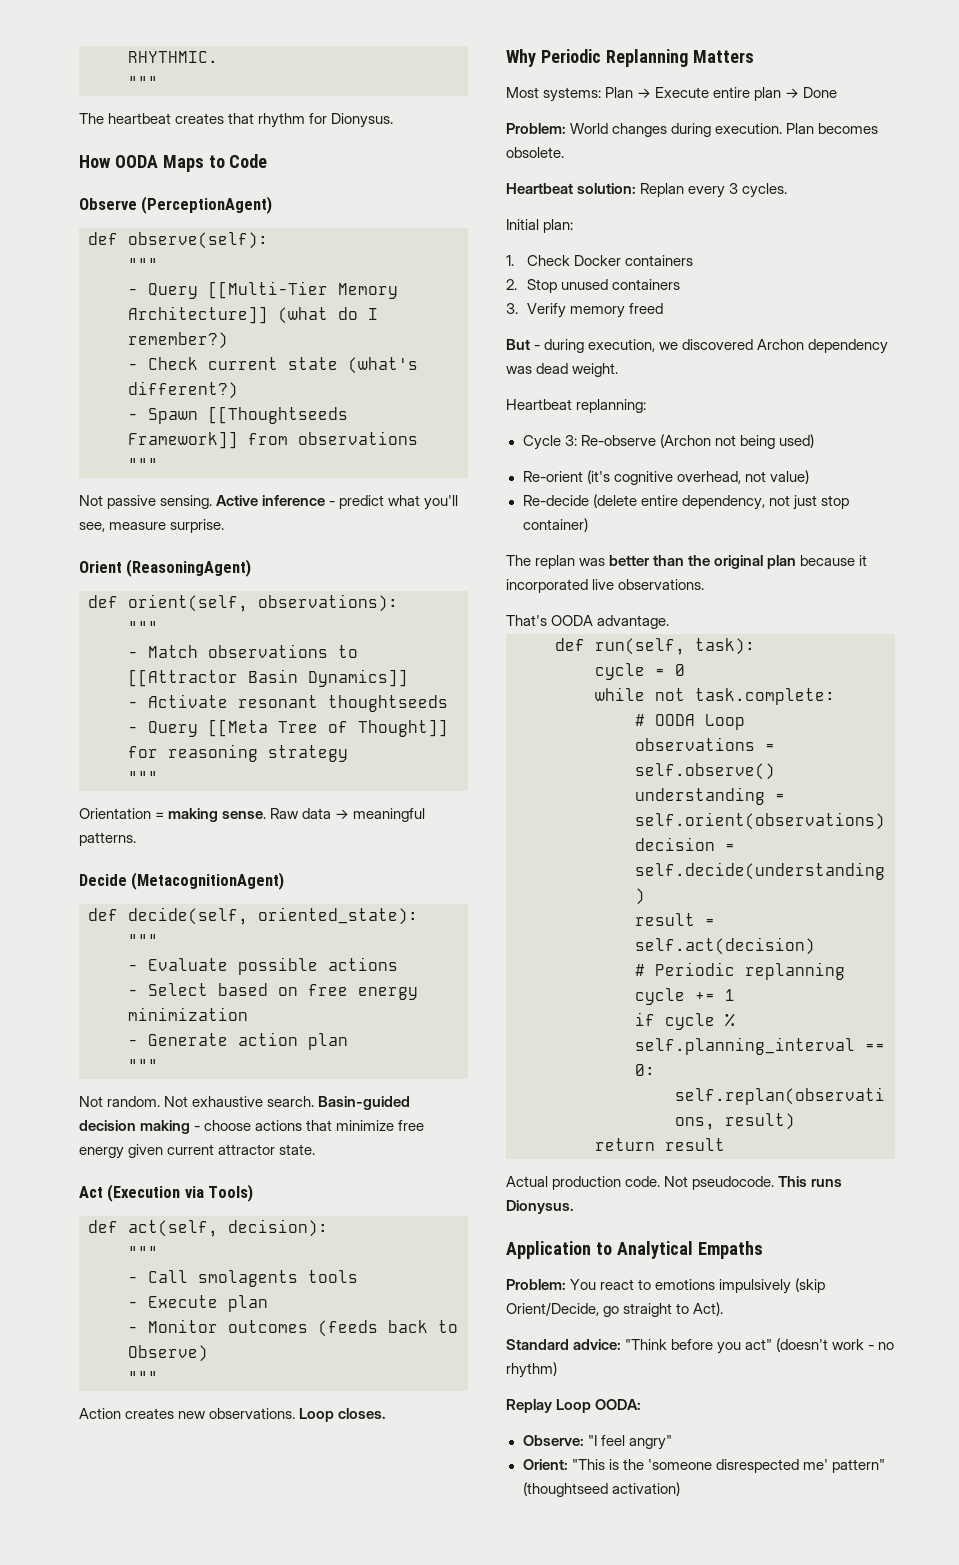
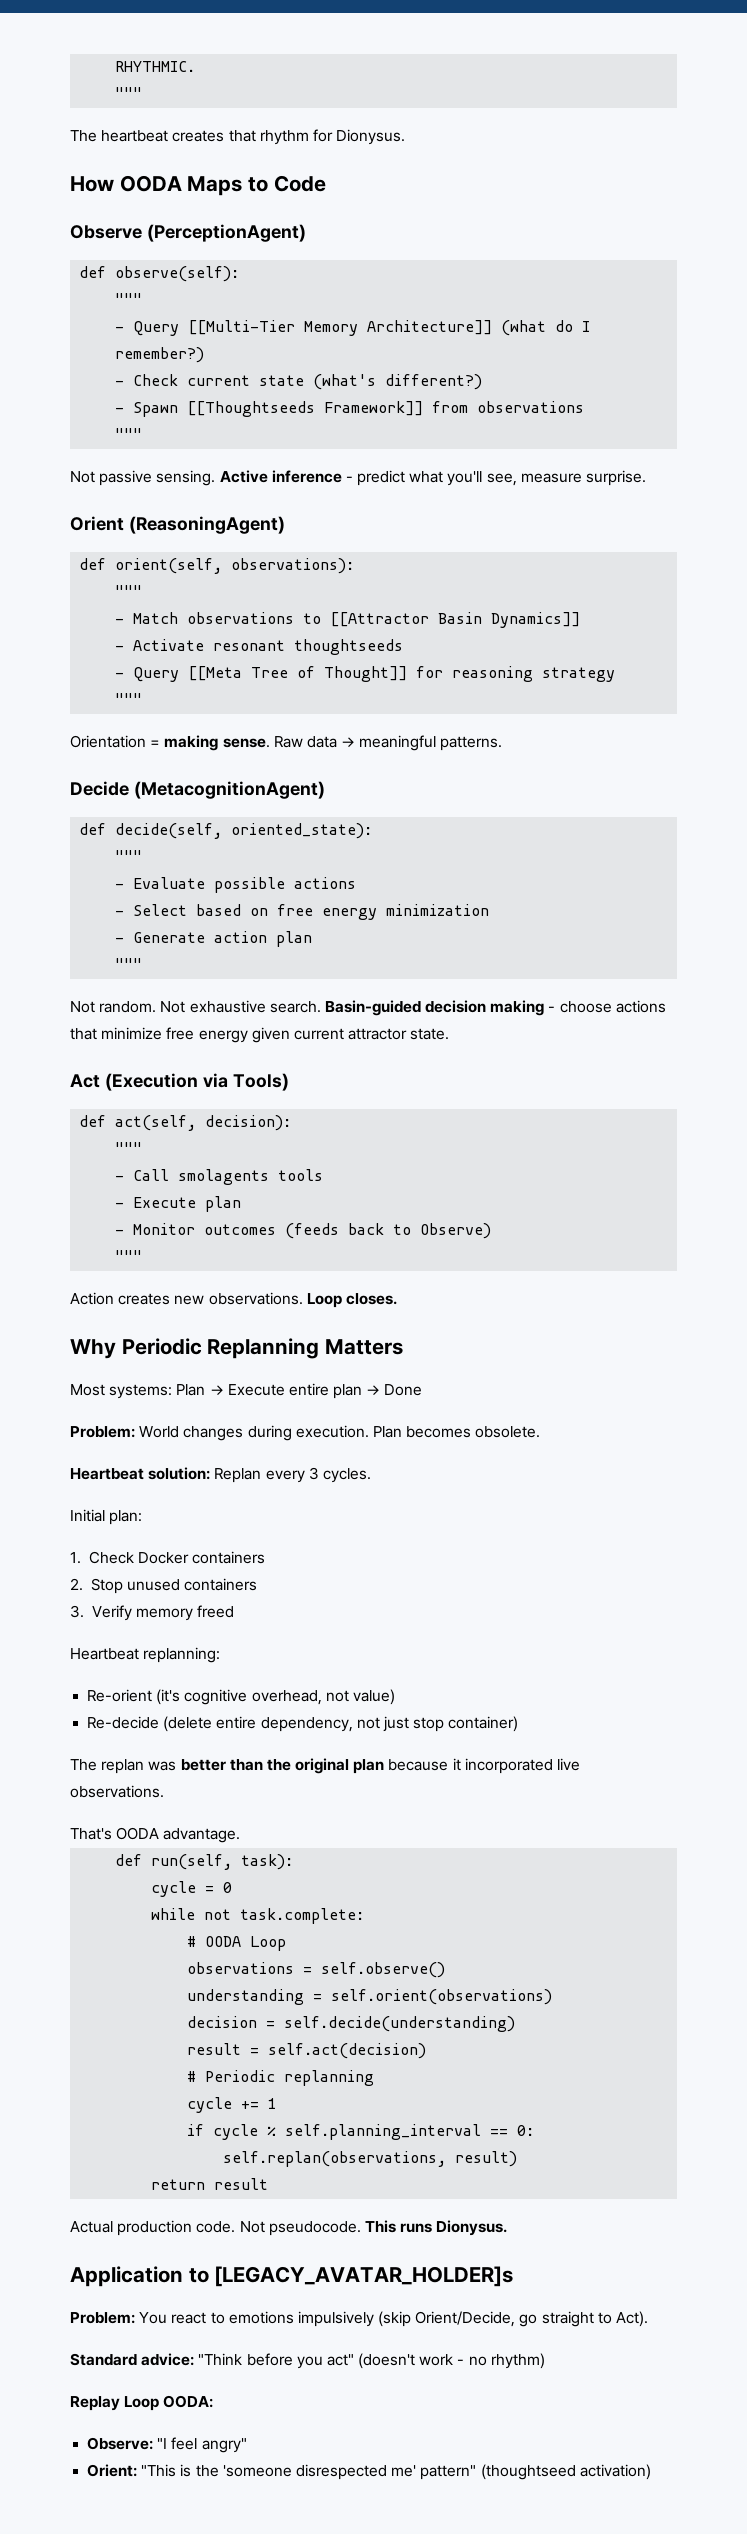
- But - during execution, we discovered Archon dependency was dead weight.
  Heartbeat replanning:
- Cycle 3: Re-observe (Archon not being used)
- Application to Analytical Empaths
+ Application to [LEGACY_AVATAR_HOLDER]s

